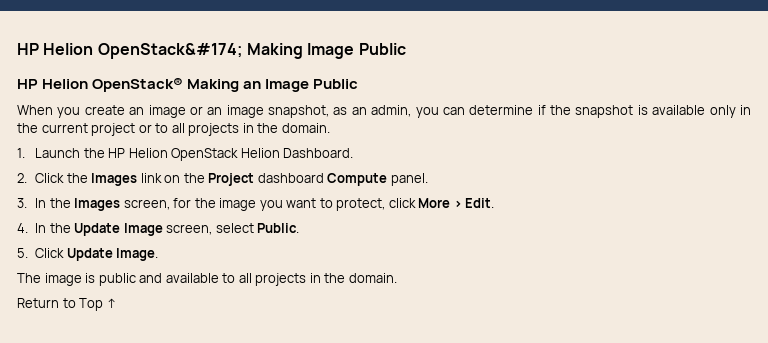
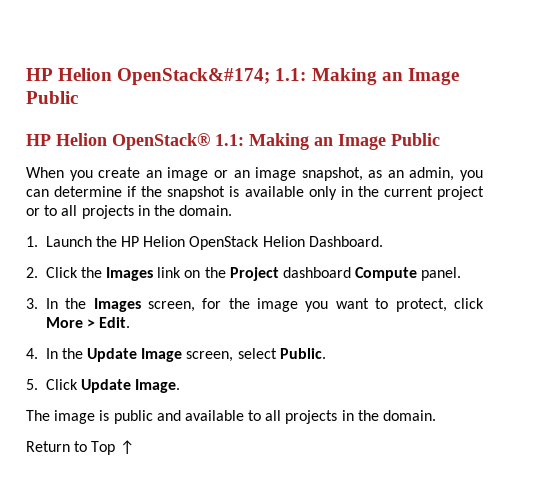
- HP Helion OpenStack&#174; Making Image Public
+ HP Helion OpenStack&#174; 1.1: Making an Image Public
- HP Helion OpenStack® Making an Image Public
+ HP Helion OpenStack® 1.1: Making an Image Public

